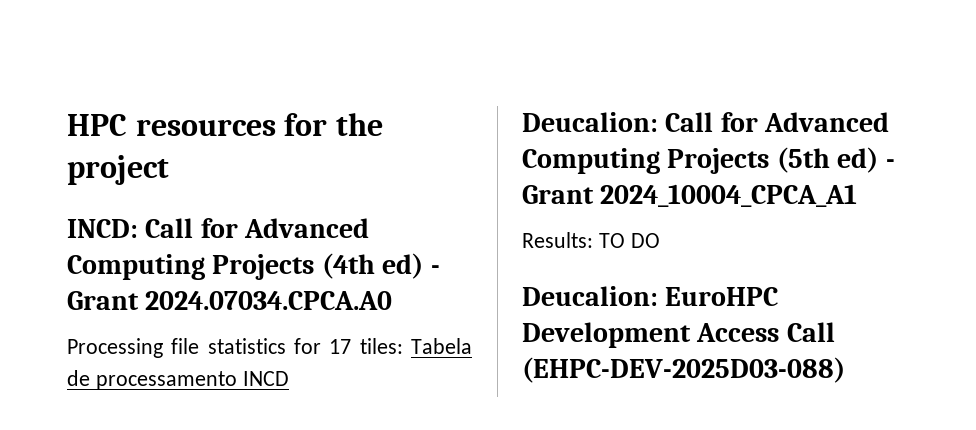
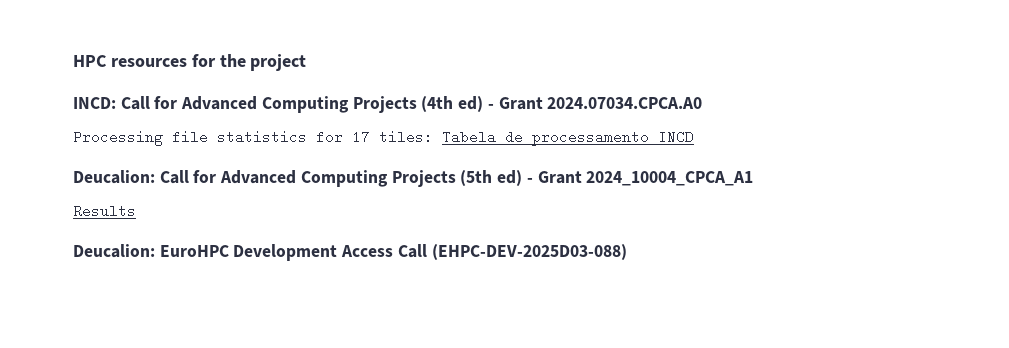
- Results: TO DO
+ Results

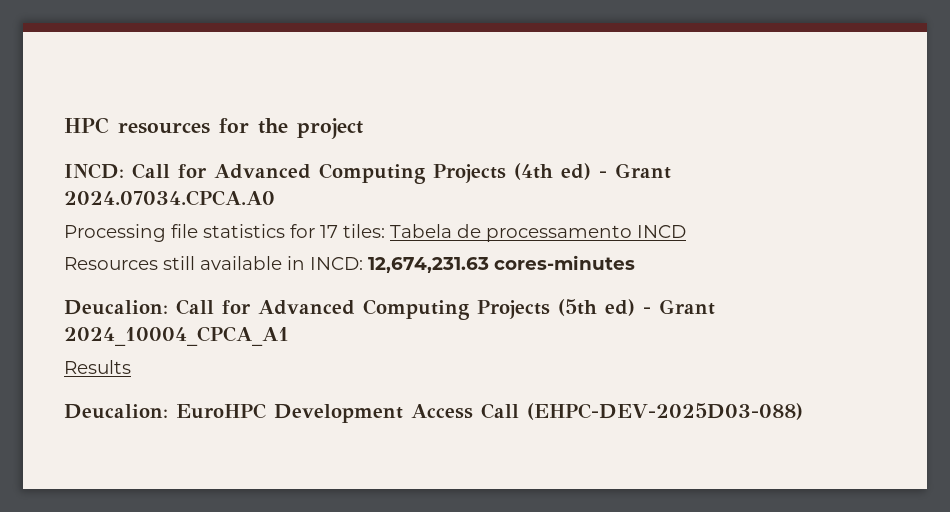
+ Resources still available in INCD: 12,674,231.63 cores-minutes

